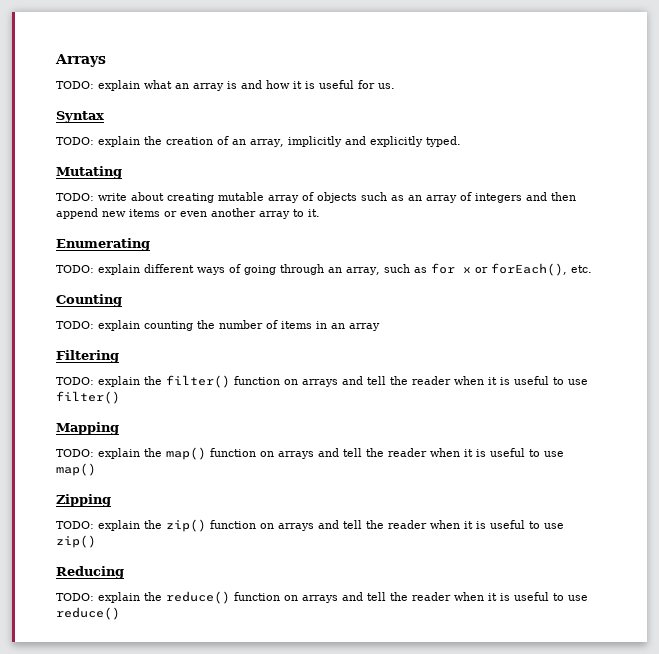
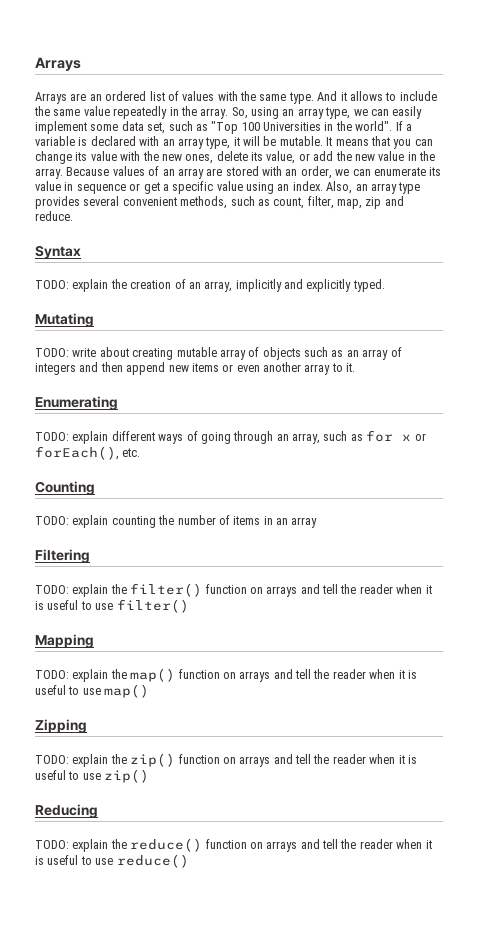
- TODO: explain what an array is and how it is useful for us.
+ Arrays are an ordered list of values with the same type. And it allows to include the same value repeatedly in the array. So, using an array type, we can easily implement some data set, such as "Top 100 Universities in the world". If a variable is declared with an array type, it will be mutable. It means that you can change its value with the new ones, delete its value, or add the new value in the array. Because values of an array are stored with an order, we can enumerate its value in sequence or get a specific value using an index. Also, an array type provides several convenient methods, such as count, filter, map, zip and reduce.

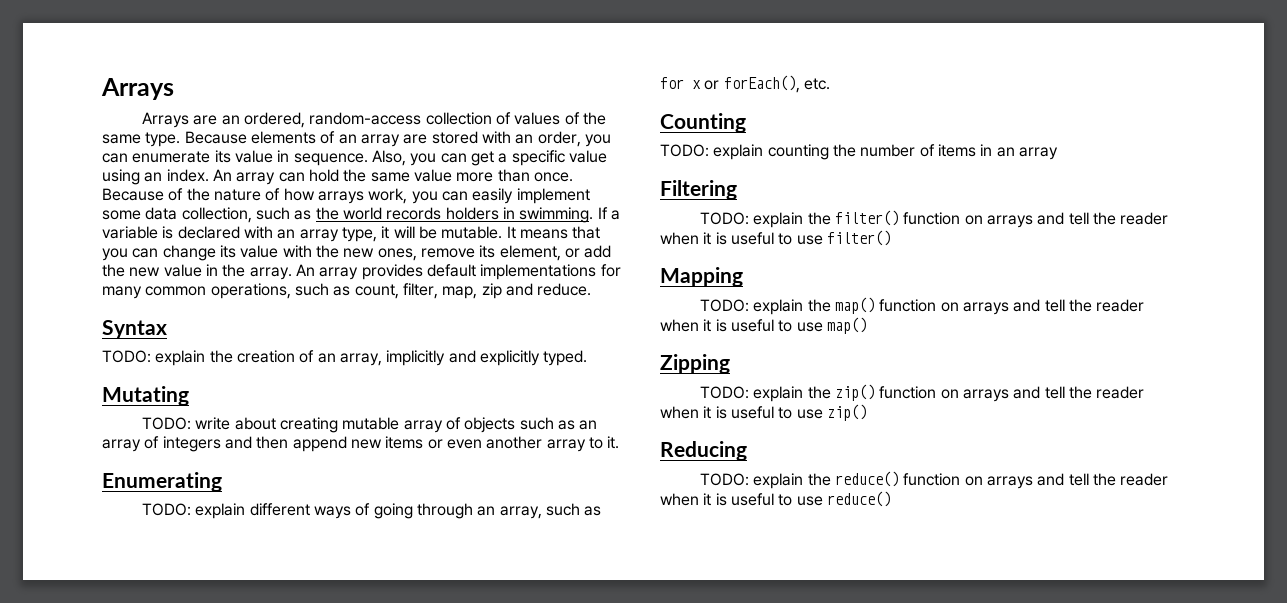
- Arrays are an ordered list of values with the same type.
+ Arrays are an ordered, random-access collection of values of the same type.
- And it allows to include the same value repeatedly in the array. So, using an array type, we can easily implement some data set, such as "Top 100 Universities in the world".
+ Because elements of an array are stored with an order, you can enumerate its value in sequence. Also, you can get a specific value using an index. An array can hold the same value more than once. Because of the nature of how arrays work, you can easily implement some data collection, such as the world records holders in swimming.
- It means that you can change its value with the new ones, delete its value, or add the new value in the array.
+ It means that you can change its value with the new ones, remove its element, or add the new value in the array.
- Because values of an array are stored with an order, we can enumerate its value in sequence or get a specific value using an index. Also, an array type provides several convenient methods, such as count, filter, map, zip and reduce.
+ An array provides default implementations for many common operations, such as count, filter, map, zip and reduce.

